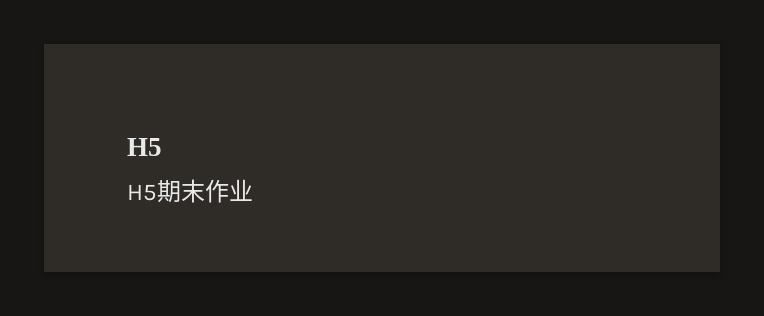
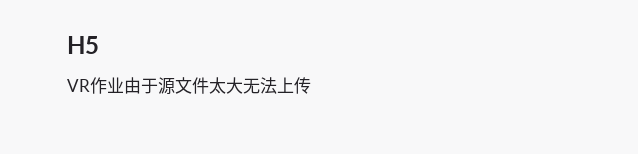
- H5期末作业
+ VR作业由于源文件太大无法上传

